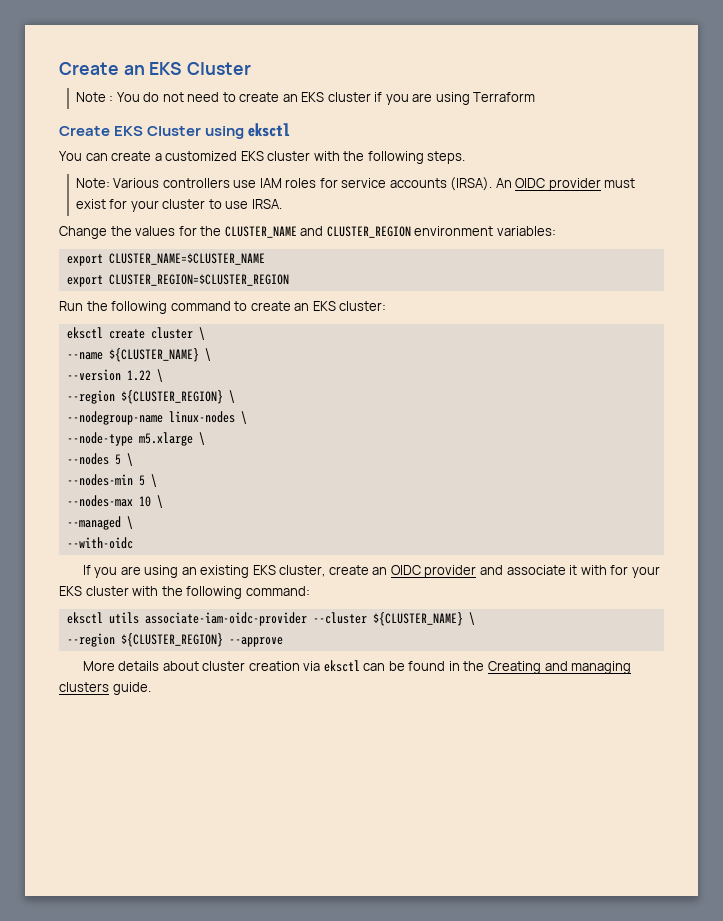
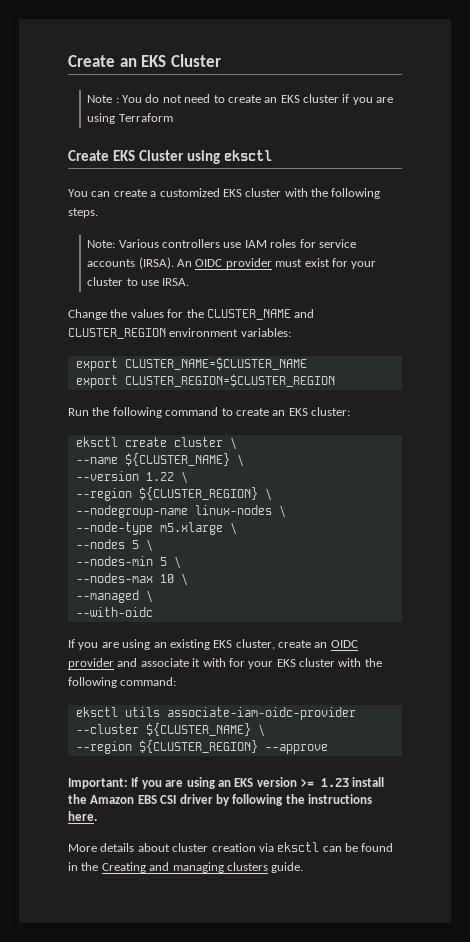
+ Important: If you are using an EKS version >= 1.23 install the Amazon EBS CSI driver by following the instructions here.

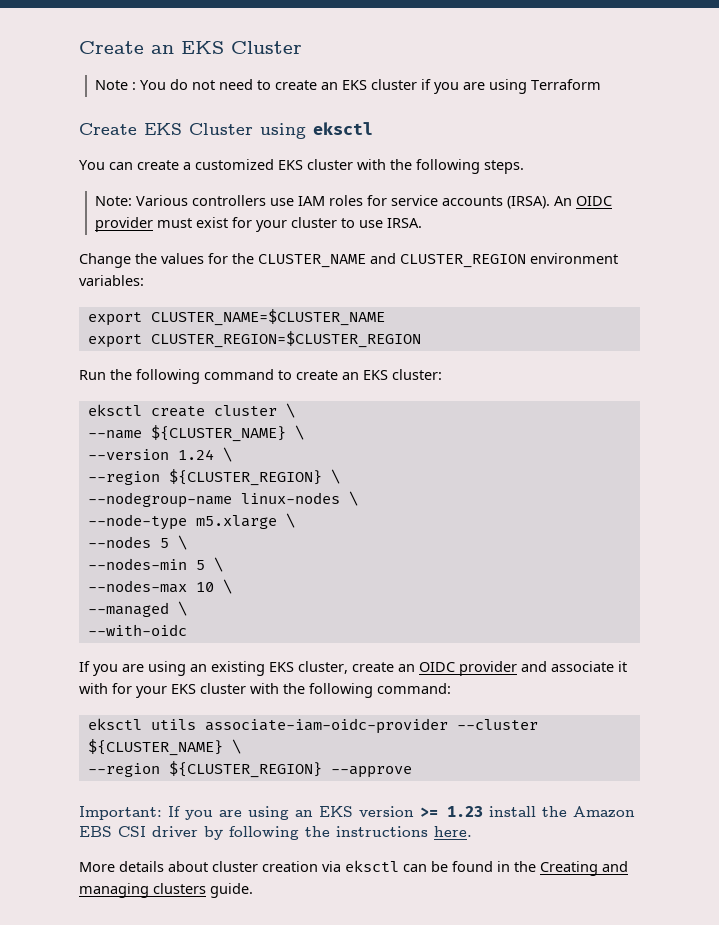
- --version 1.22 \
+ --version 1.24 \

